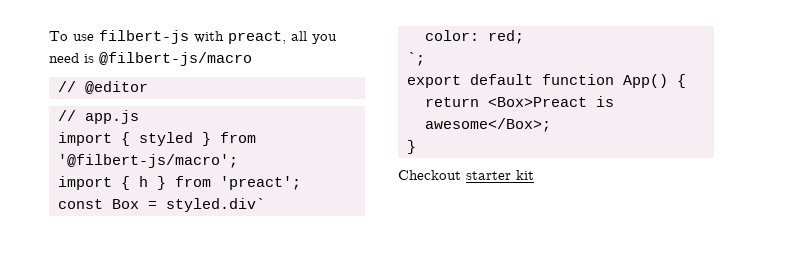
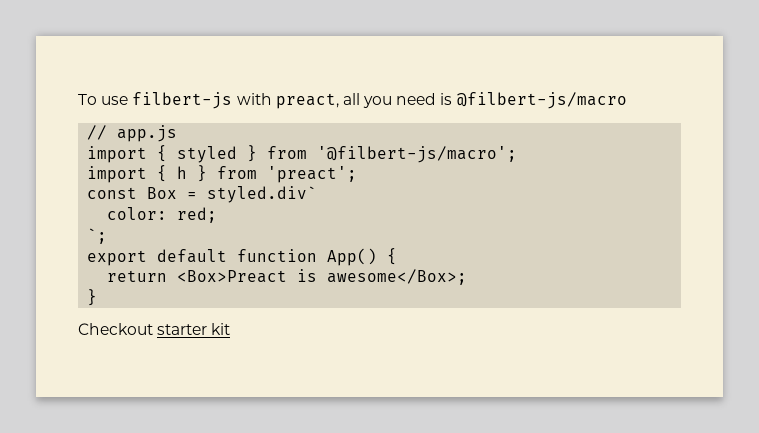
- // @editor

